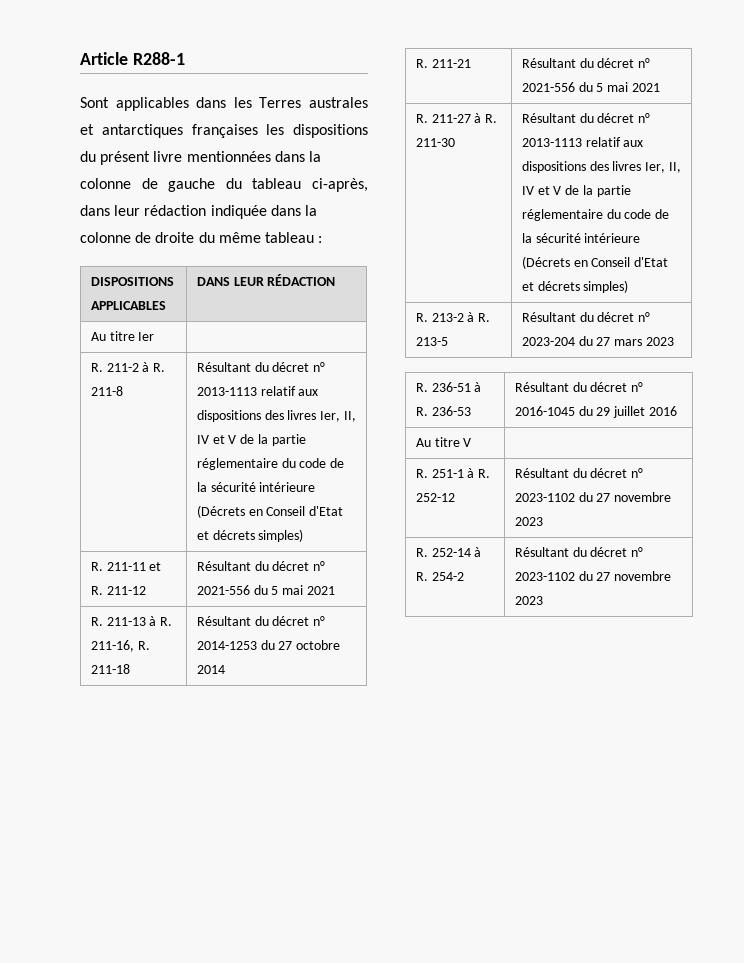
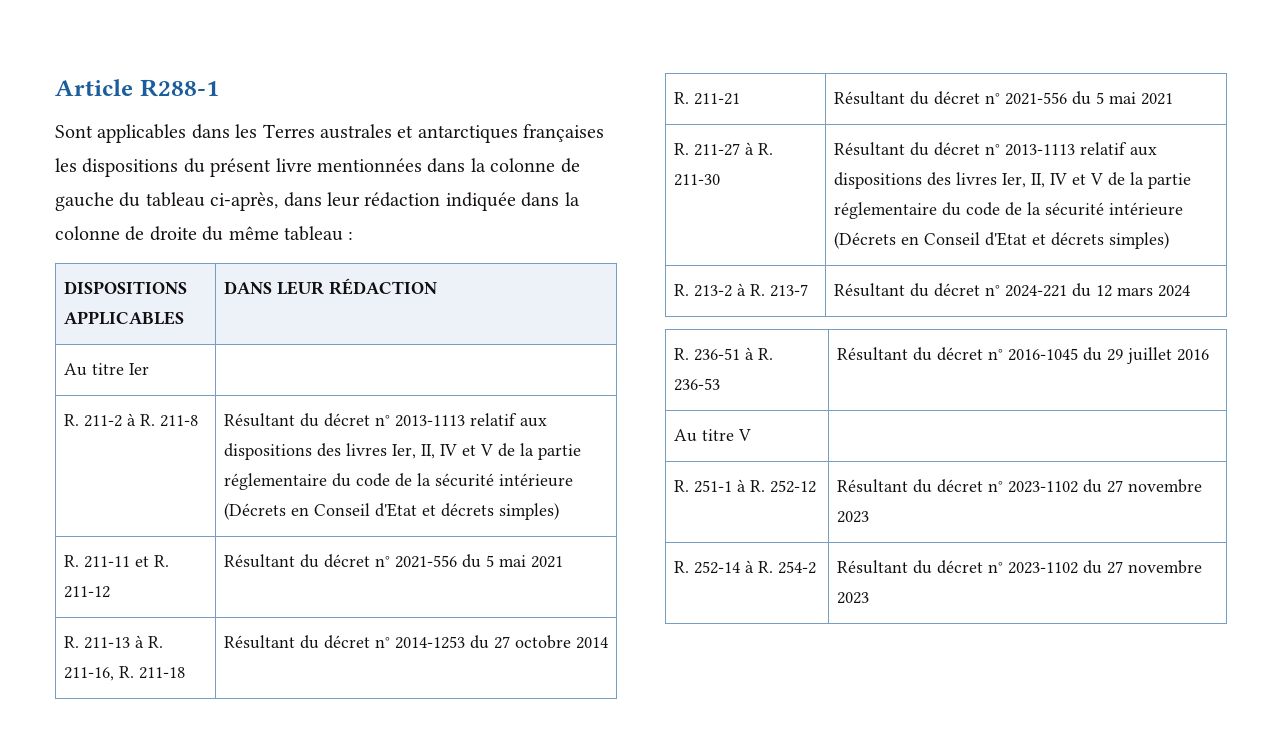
- R. 213-2 à R. 213-5 | Résultant du décret n° 2023-204 du 27 mars 2023
+ R. 213-2 à R. 213-7 | Résultant du décret n° 2024-221 du 12 mars 2024

